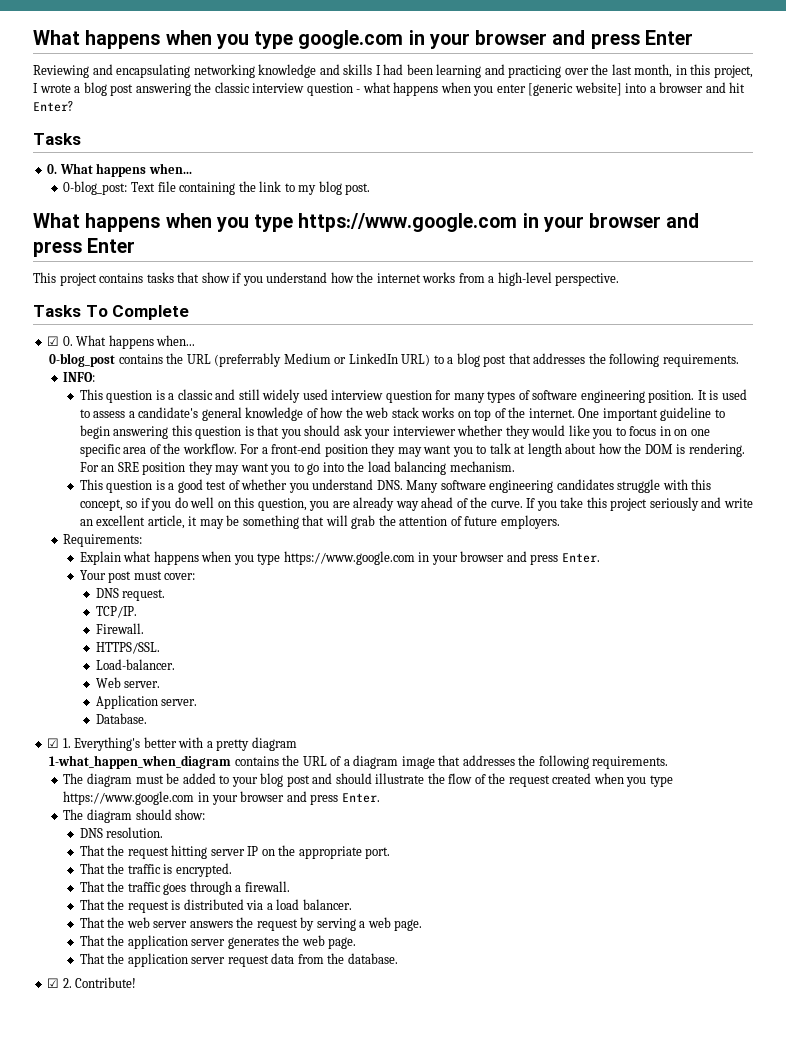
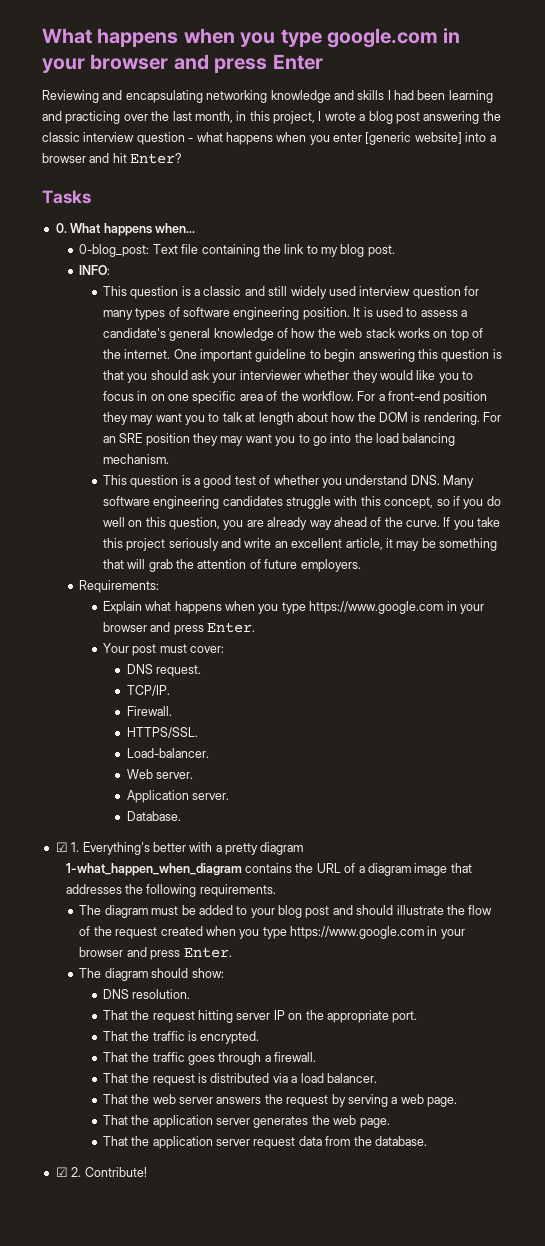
- What happens when you type https://www.google.com in your browser and press Enter
- This project contains tasks that show if you understand how the internet works from a high-level perspective.
- Tasks To Complete
- ☑ 0. What happens when...
- 0-blog_post contains the URL (preferrably Medium or LinkedIn URL) to a blog post that addresses the following requirements.

